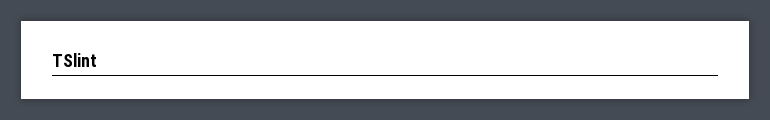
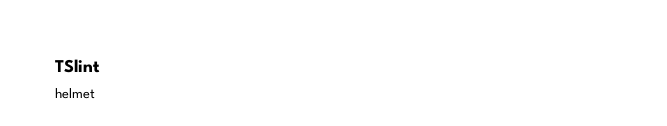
+ helmet

